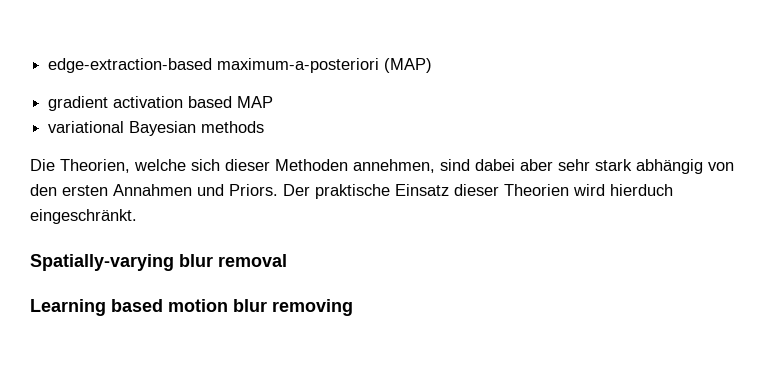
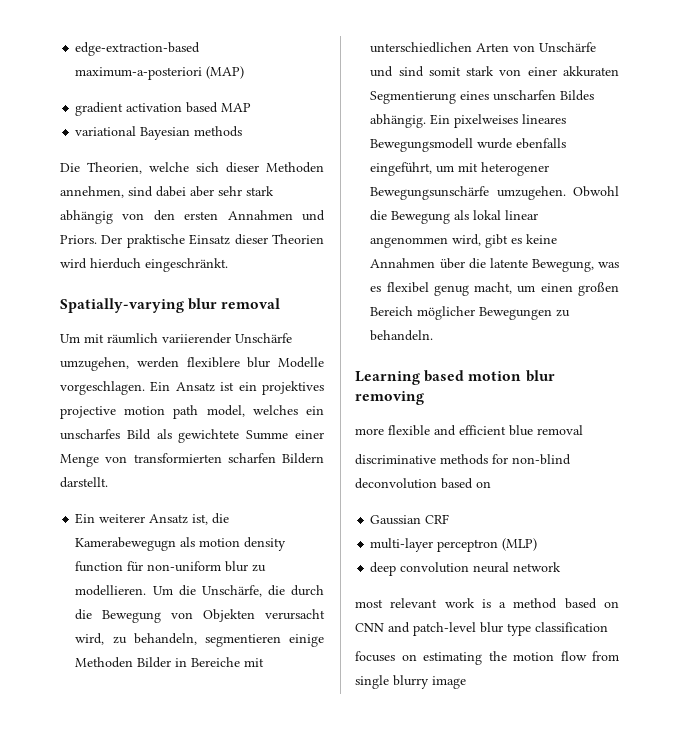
+ Um mit räumlich variierender Unschärfe umzugehen, werden flexiblere blur Modelle vorgeschlagen. Ein Ansatz ist ein projektives projective motion path model, welches ein unscharfes Bild als gewichtete Summe einer Menge von transformierten scharfen Bildern darstellt.
+ Ein weiterer Ansatz ist, die Kamerabewegugn als motion density function für non-uniform blur zu modellieren. Um die Unschärfe, die durch die Bewegung von Objekten verursacht wird, zu behandeln, segmentieren einige Methoden Bilder in Bereiche mit unterschiedlichen Arten von Unschärfe und sind somit stark von einer akkuraten Segmentierung eines unscharfen Bildes abhängig. Ein pixelweises lineares Bewegungsmodell wurde ebenfalls eingeführt, um mit heterogener Bewegungsunschärfe umzugehen. Obwohl die Bewegung als lokal linear angenommen wird, gibt es keine Annahmen über die latente Bewegung, was es flexibel genug macht, um einen großen Bereich möglicher Bewegungen zu behandeln.
+ more flexible and efficient blue removal
+ discriminative methods for non-blind deconvolution based on
+ Gaussian CRF
+ multi-layer perceptron (MLP)
+ deep convolution neural network
+ most relevant work is a method based on CNN and patch-level blur type classification
+ focuses on estimating the motion flow from single blurry image

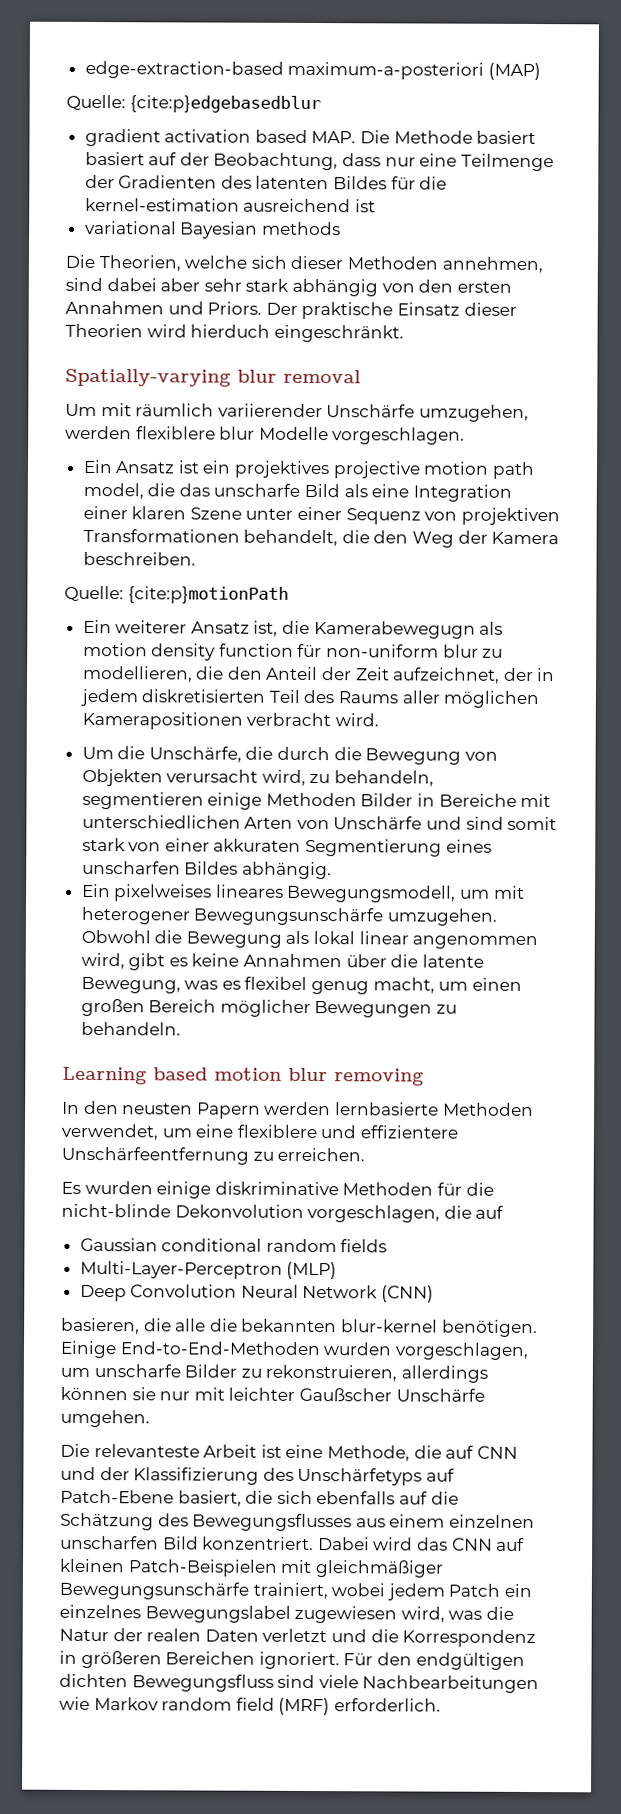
+ Quelle: {cite:p}edgebasedblur
- gradient activation based MAP
+ gradient activation based MAP. Die Methode basiert basiert auf der Beobachtung, dass nur eine Teilmenge der Gradienten des latenten Bildes für die kernel-estimation ausreichend ist
- Um mit räumlich variierender Unschärfe umzugehen, werden flexiblere blur Modelle vorgeschlagen. Ein Ansatz ist ein projektives projective motion path model, welches ein unscharfes Bild als gewichtete Summe einer Menge von transformierten scharfen Bildern darstellt.
+ Um mit räumlich variierender Unschärfe umzugehen, werden flexiblere blur Modelle vorgeschlagen.
+ Ein Ansatz ist ein projektives projective motion path model, die das unscharfe Bild als eine Integration einer klaren Szene unter einer Sequenz von projektiven Transformationen behandelt, die den Weg der Kamera beschreiben.
+ Quelle: {cite:p}motionPath
- Ein weiterer Ansatz ist, die Kamerabewegugn als motion density function für non-uniform blur zu modellieren. Um die Unschärfe, die durch die Bewegung von Objekten verursacht wird, zu behandeln, segmentieren einige Methoden Bilder in Bereiche mit unterschiedlichen Arten von Unschärfe und sind somit stark von einer akkuraten Segmentierung eines unscharfen Bildes abhängig. Ein pixelweises lineares Bewegungsmodell wurde ebenfalls eingeführt, um mit heterogener Bewegungsunschärfe umzugehen.
+ Ein weiterer Ansatz ist, die Kamerabewegugn als motion density function für non-uniform blur zu modellieren, die den Anteil der Zeit aufzeichnet, der in jedem diskretisierten Teil des Raums aller möglichen Kamerapositionen verbracht wird.
+ Um die Unschärfe, die durch die Bewegung von Objekten verursacht wird, zu behandeln, segmentieren einige Methoden Bilder in Bereiche mit unterschiedlichen Arten von Unschärfe und sind somit stark von einer akkuraten Segmentierung eines unscharfen Bildes abhängig.
+ Ein pixelweises lineares Bewegungsmodell, um mit heterogener Bewegungsunschärfe umzugehen.
- more flexible and efficient blue removal
- discriminative methods for non-blind deconvolution based on
- Gaussian CRF
- multi-layer perceptron (MLP)
- deep convolution neural network
- most relevant work is a method based on CNN and patch-level blur type classification
- focuses on estimating the motion flow from single blurry image
+ In den neusten Papern werden lernbasierte Methoden verwendet, um eine flexiblere und effizientere Unschärfeentfernung zu erreichen.
+ Es wurden einige diskriminative Methoden für die nicht-blinde Dekonvolution vorgeschlagen, die auf
+ Gaussian conditional random fields
+ Multi-Layer-Perceptron (MLP)
+ Deep Convolution Neural Network (CNN)
+ basieren, die alle die bekannten blur-kernel benötigen. Einige End-to-End-Methoden wurden vorgeschlagen, um unscharfe Bilder zu rekonstruieren, allerdings können sie nur mit leichter Gaußscher Unschärfe umgehen.
+ Die relevanteste Arbeit ist eine Methode, die auf CNN und der Klassifizierung des Unschärfetyps auf Patch-Ebene basiert, die sich ebenfalls auf die Schätzung des Bewegungsflusses aus einem einzelnen unscharfen Bild konzentriert. Dabei wird das CNN auf kleinen Patch-Beispielen mit gleichmäßiger Bewegungsunschärfe trainiert, wobei jedem Patch ein einzelnes Bewegungslabel zugewiesen wird, was die Natur der realen Daten verletzt und die Korrespondenz in größeren Bereichen ignoriert. Für den endgültigen dichten Bewegungsfluss sind viele Nachbearbeitungen wie Markov random field (MRF) erforderlich.

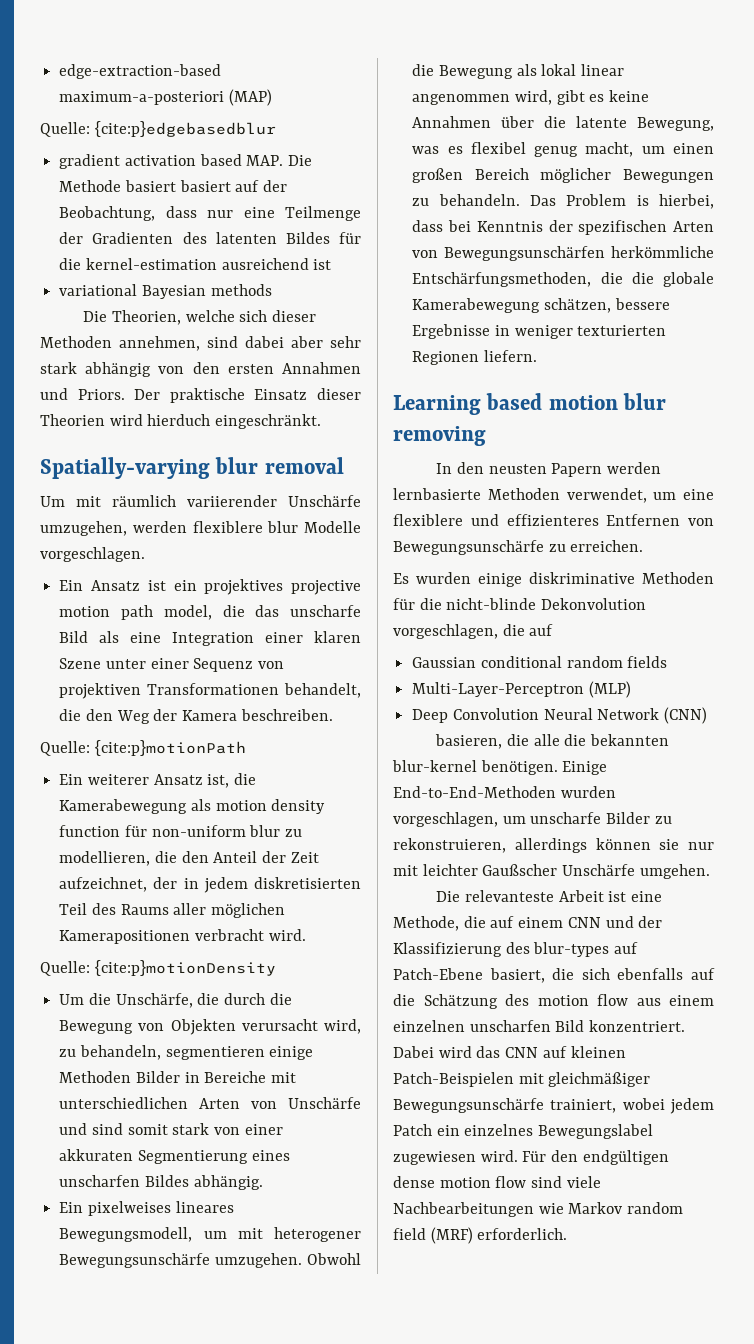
- Ein weiterer Ansatz ist, die Kamerabewegugn als motion density function für non-uniform blur zu modellieren, die den Anteil der Zeit aufzeichnet, der in jedem diskretisierten Teil des Raums aller möglichen Kamerapositionen verbracht wird.
+ Ein weiterer Ansatz ist, die Kamerabewegung als motion density function für non-uniform blur zu modellieren, die den Anteil der Zeit aufzeichnet, der in jedem diskretisierten Teil des Raums aller möglichen Kamerapositionen verbracht wird.
+ Quelle: {cite:p}motionDensity
+ Das Problem is hierbei, dass bei Kenntnis der spezifischen Arten von Bewegungsunschärfen herkömmliche Entschärfungsmethoden, die die globale Kamerabewegung schätzen, bessere Ergebnisse in weniger texturierten Regionen liefern.
- In den neusten Papern werden lernbasierte Methoden verwendet, um eine flexiblere und effizientere Unschärfeentfernung zu erreichen.
+ In den neusten Papern werden lernbasierte Methoden verwendet, um eine flexiblere und effizienteres Entfernen von Bewegungsunschärfe zu erreichen.
- Die relevanteste Arbeit ist eine Methode, die auf CNN und der Klassifizierung des Unschärfetyps auf Patch-Ebene basiert, die sich ebenfalls auf die Schätzung des Bewegungsflusses aus einem einzelnen unscharfen Bild konzentriert.
+ Die relevanteste Arbeit ist eine Methode, die auf einem CNN und der Klassifizierung des blur-types auf Patch-Ebene basiert, die sich ebenfalls auf die Schätzung des motion flow aus einem einzelnen unscharfen Bild konzentriert.
- Dabei wird das CNN auf kleinen Patch-Beispielen mit gleichmäßiger Bewegungsunschärfe trainiert, wobei jedem Patch ein einzelnes Bewegungslabel zugewiesen wird, was die Natur der realen Daten verletzt und die Korrespondenz in größeren Bereichen ignoriert. Für den endgültigen dichten Bewegungsfluss sind viele Nachbearbeitungen wie Markov random field (MRF) erforderlich.
+ Dabei wird das CNN auf kleinen Patch-Beispielen mit gleichmäßiger Bewegungsunschärfe trainiert, wobei jedem Patch ein einzelnes Bewegungslabel zugewiesen wird. Für den endgültigen dense motion flow sind viele Nachbearbeitungen wie Markov random field (MRF) erforderlich.

